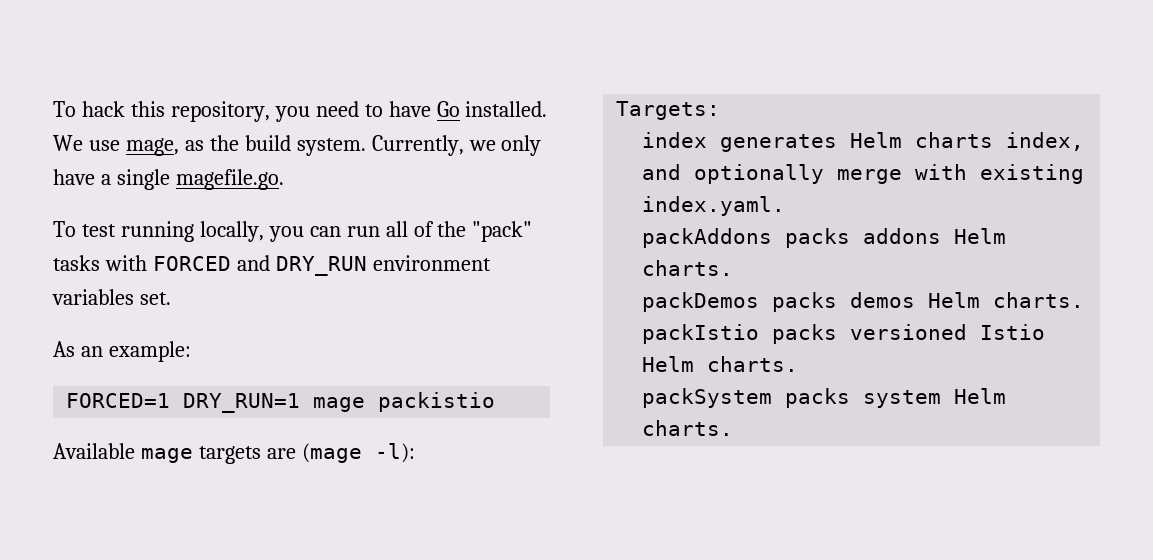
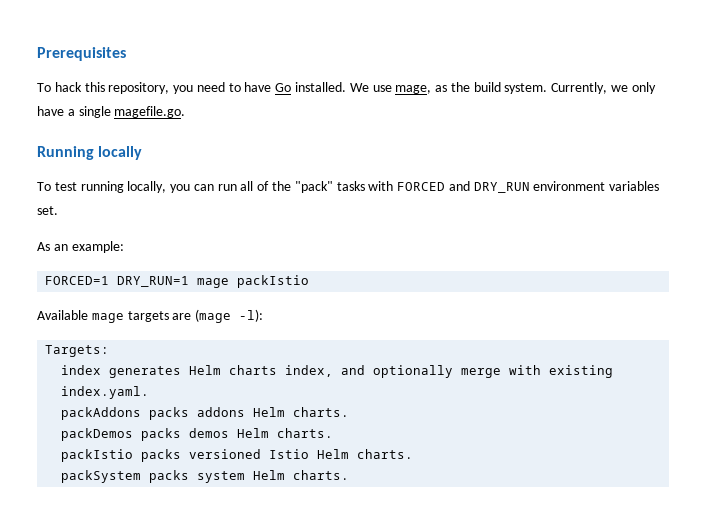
+ Prerequisites
+ Running locally
- FORCED=1 DRY_RUN=1 mage packistio
+ FORCED=1 DRY_RUN=1 mage packIstio

